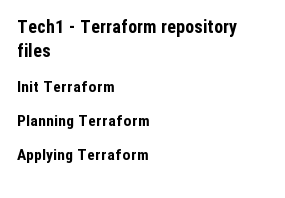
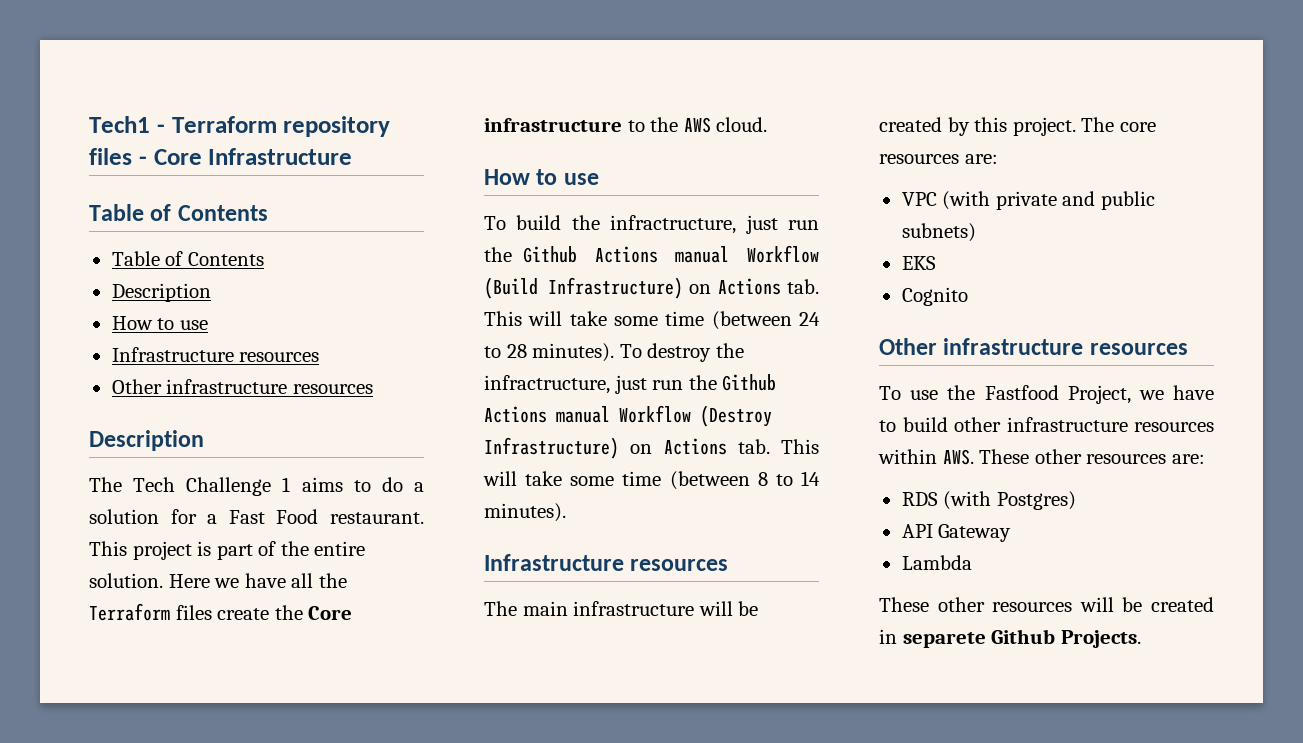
- Tech1 - Terraform repository files
- Init Terraform
- Planning Terraform
- Applying Terraform
+ Tech1 - Terraform repository files - Core Infrastructure
+ Table of Contents
+ Table of Contents
+ Description
+ How to use
+ Infrastructure resources
+ Other infrastructure resources
+ Description
+ The Tech Challenge 1 aims to do a solution for a Fast Food restaurant. This project is part of the entire solution. Here we have all the Terraform files create the Core infrastructure to the AWS cloud.
+ How to use
+ To build the infractructure, just run the Github Actions manual Workflow (Build Infrastructure) on Actions tab. This will take some time (between 24 to 28 minutes). To destroy the infractructure, just run the Github Actions manual Workflow (Destroy Infrastructure) on Actions tab. This will take some time (between 8 to 14 minutes).
+ Infrastructure resources
+ The main infrastructure will be created by this project. The core resources are:
+ VPC (with private and public subnets)
+ EKS
+ Cognito
+ Other infrastructure resources
+ To use the Fastfood Project, we have to build other infrastructure resources within AWS. These other resources are:
+ RDS (with Postgres)
+ API Gateway
+ Lambda
+ These other resources will be created in separete Github Projects.

